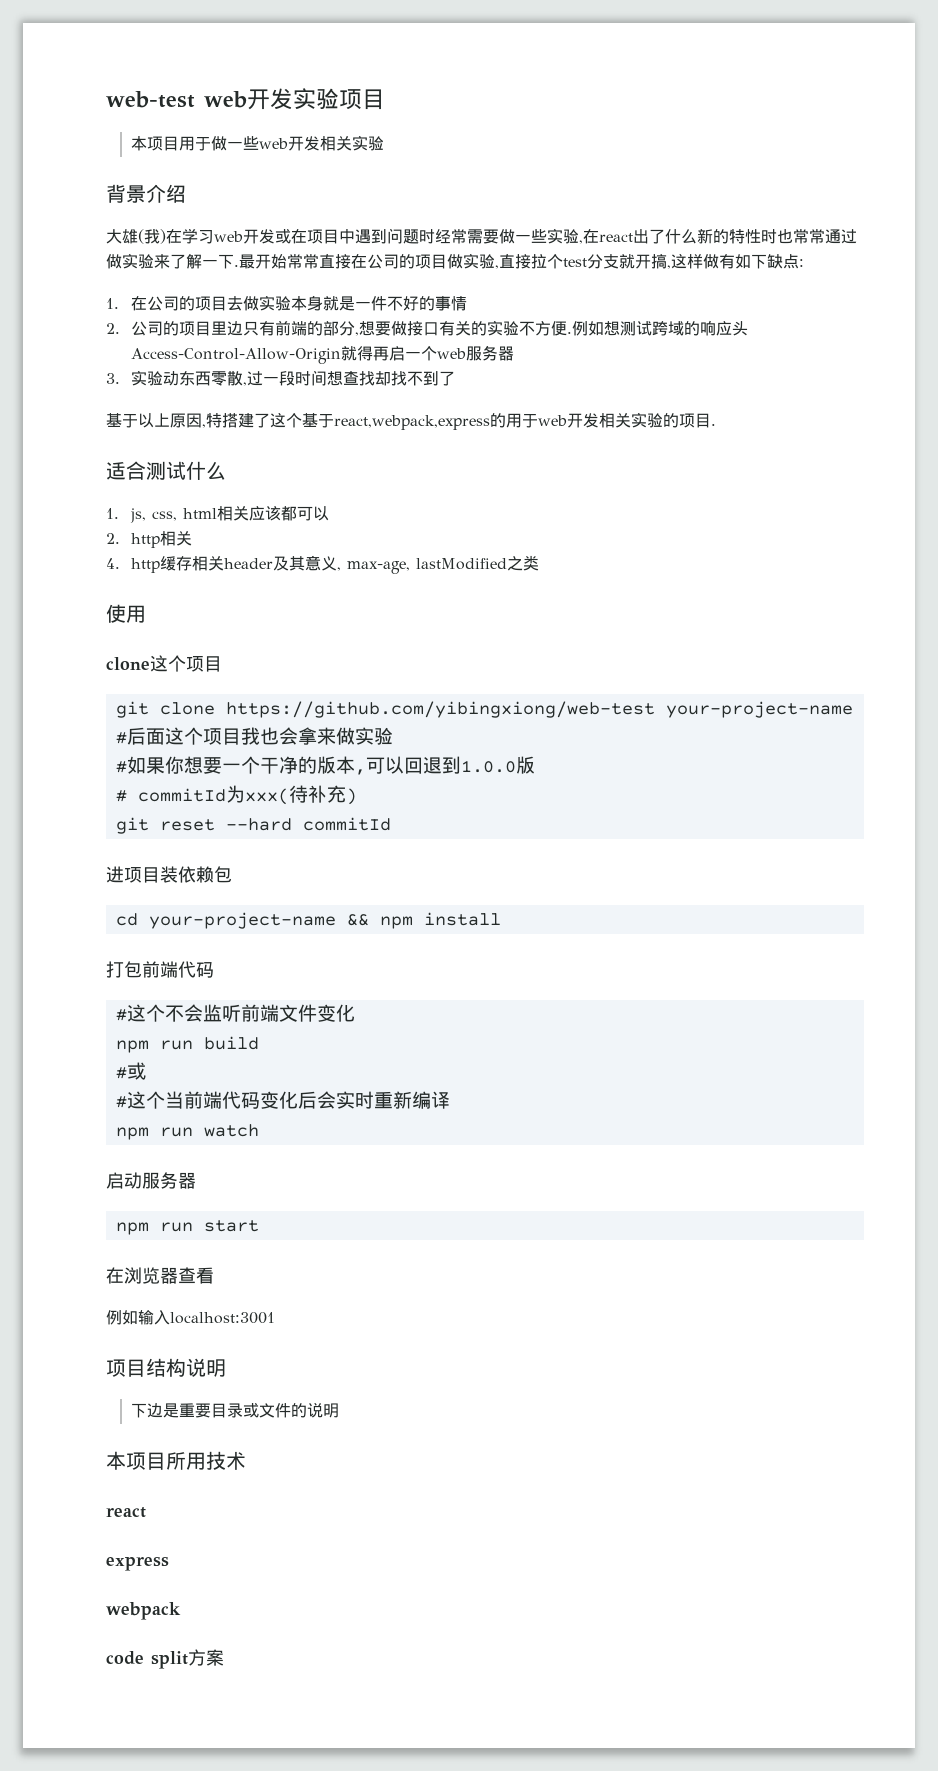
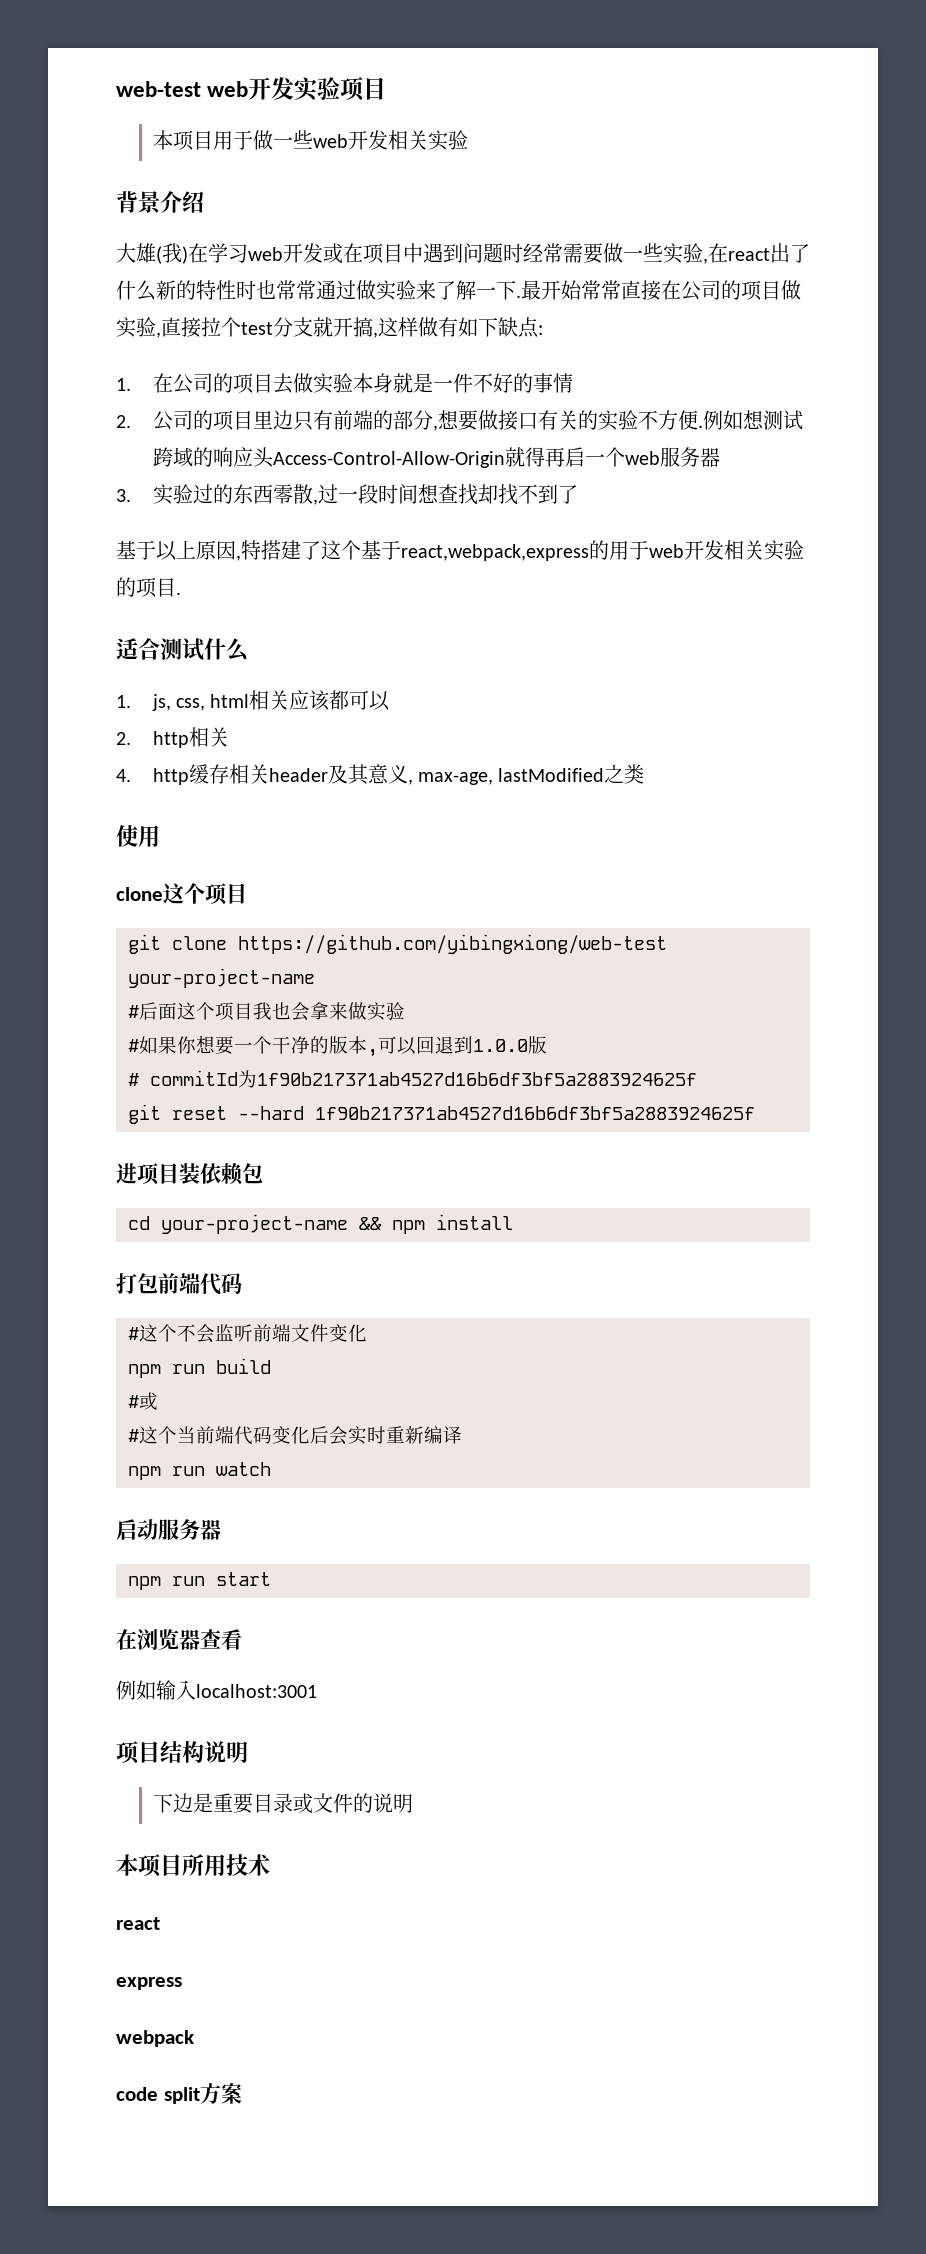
- 3.实验动东西零散,过一段时间想查找却找不到了
+ 3.实验过的东西零散,过一段时间想查找却找不到了
- # commitId为xxx(待补充)
+ # commitId为1f90b217371ab4527d16b6df3bf5a2883924625f
- git reset --hard commitId
+ git reset --hard 1f90b217371ab4527d16b6df3bf5a2883924625f

